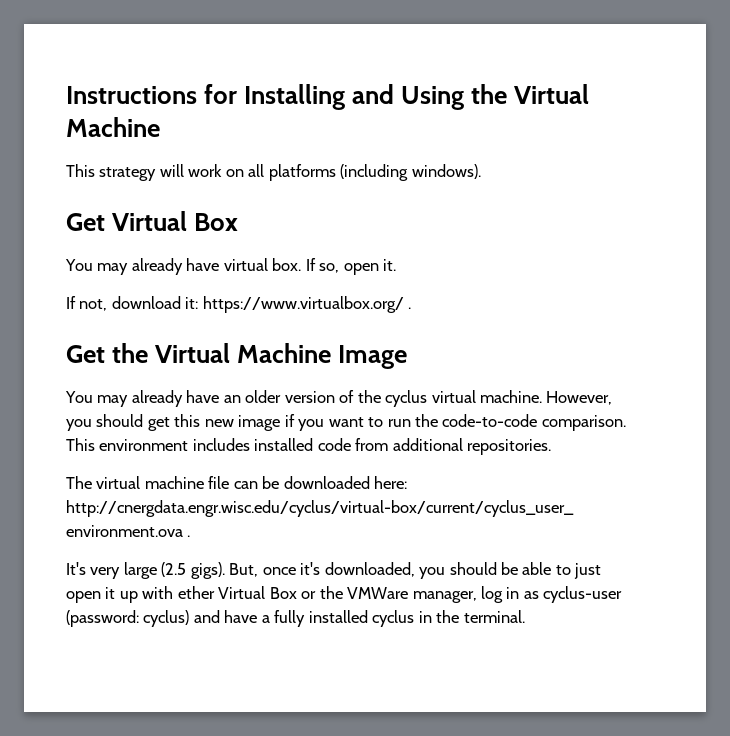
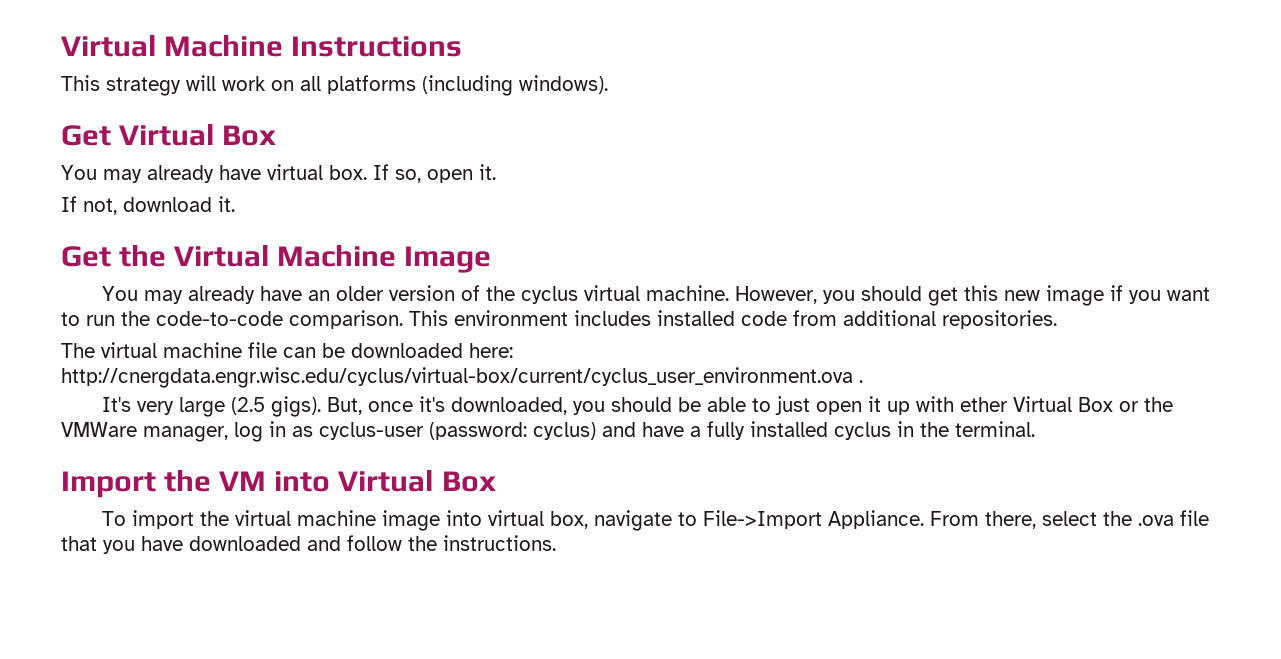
- Instructions for Installing and Using the Virtual Machine
+ Virtual Machine Instructions
- If not, download it: https://www.virtualbox.org/ .
+ If not, download it.
+ Import the VM into Virtual Box
+ To import the virtual machine image into virtual box, navigate to File->Import Appliance. From there, select the .ova file that you have downloaded and follow the instructions.

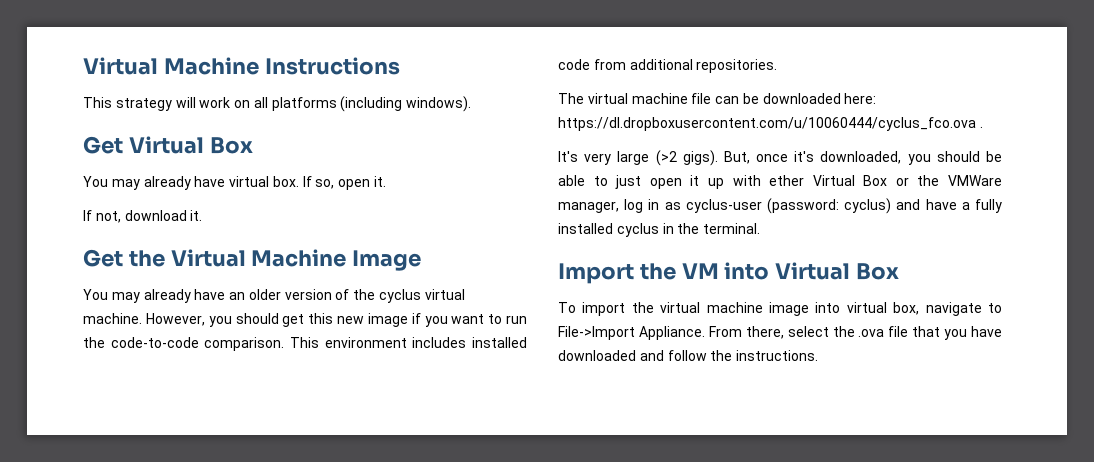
- The virtual machine file can be downloaded here: http://cnergdata.engr.wisc.edu/cyclus/virtual-box/current/cyclus_user_environment.ova .
+ The virtual machine file can be downloaded here: https://dl.dropboxusercontent.com/u/10060444/cyclus_fco.ova .
- It's very large (2.5 gigs).
+ It's very large (>2 gigs).

